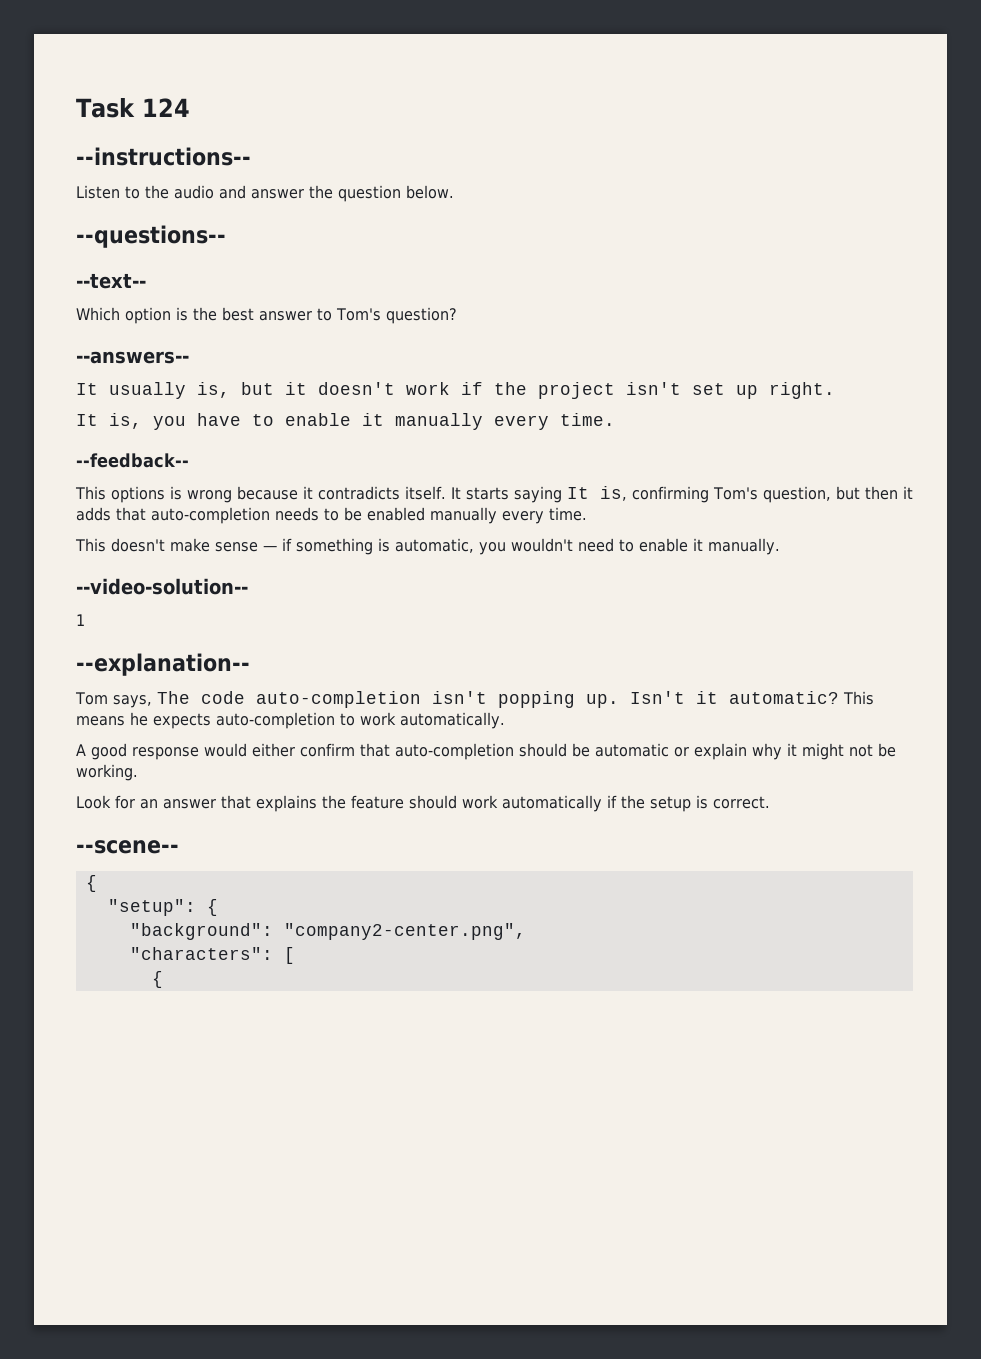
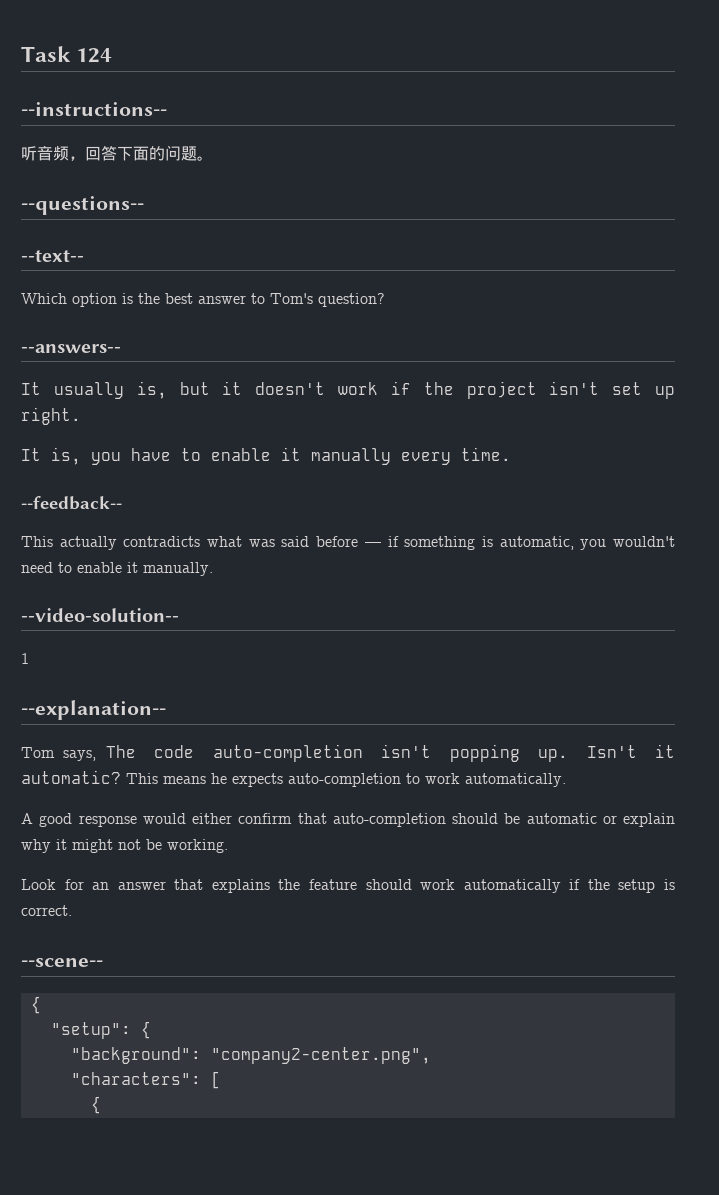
- Listen to the audio and answer the question below.
+ 听音频，回答下面的问题。
- This options is wrong because it contradicts itself. It starts saying It is, confirming Tom's question, but then it adds that auto-completion needs to be enabled manually every time.
- This doesn't make sense — if something is automatic, you wouldn't need to enable it manually.
+ This actually contradicts what was said before — if something is automatic, you wouldn't need to enable it manually.

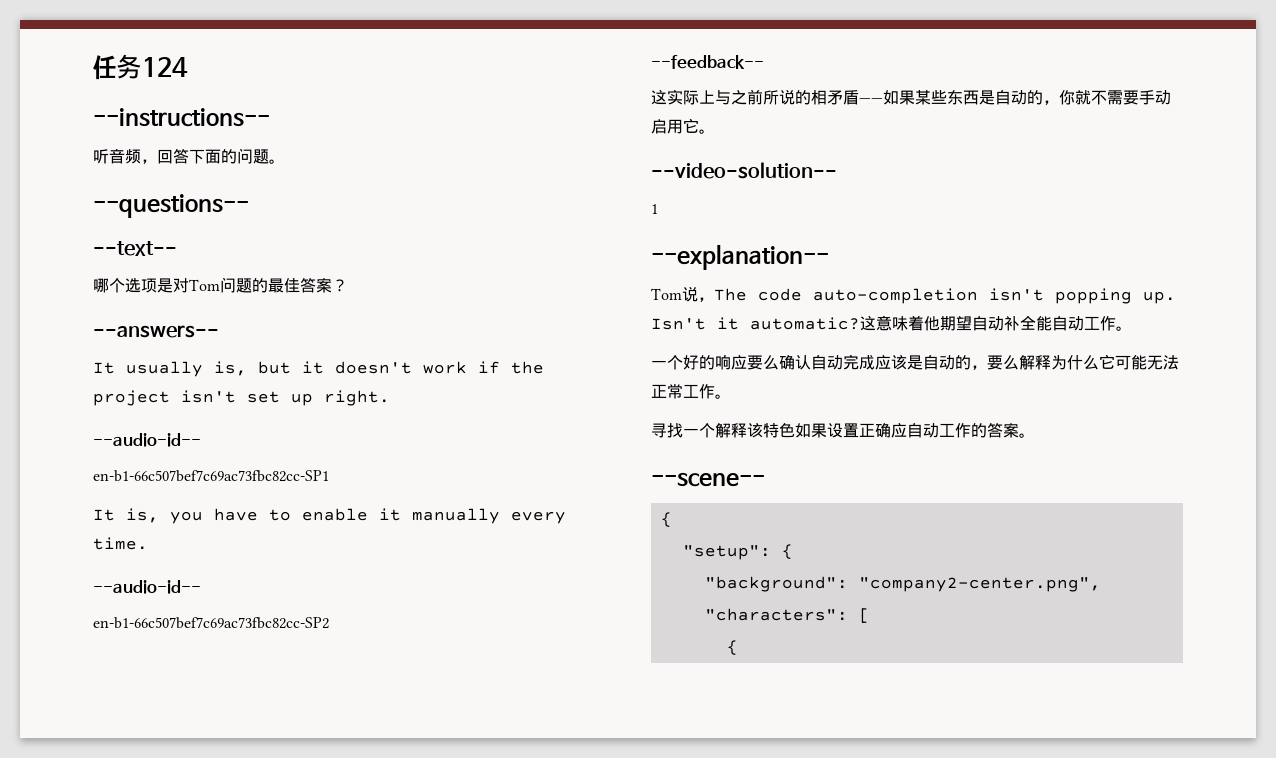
- Task 124
+ 任务124
- Which option is the best answer to Tom's question?
+ 哪个选项是对Tom问题的最佳答案？
  It usually is, but it doesn't work if the project isn't set up right.
+ --audio-id--
+ en-b1-66c507bef7c69ac73fbc82cc-SP1
  It is, you have to enable it manually every time.
+ --audio-id--
+ en-b1-66c507bef7c69ac73fbc82cc-SP2
- This actually contradicts what was said before — if something is automatic, you wouldn't need to enable it manually.
+ 这实际上与之前所说的相矛盾——如果某些东西是自动的，你就不需要手动启用它。
- Tom says, The code auto-completion isn't popping up.
+ Tom说，The code auto-completion isn't popping up.
- This means he expects auto-completion to work automatically.
- A good response would either confirm that auto-completion should be automatic or explain why it might not be working.
- Look for an answer that explains the feature should work automatically if the setup is correct.
+ 这意味着他期望自动补全能自动工作。
+ 一个好的响应要么确认自动完成应该是自动的，要么解释为什么它可能无法正常工作。
+ 寻找一个解释该特色如果设置正确应自动工作的答案。

